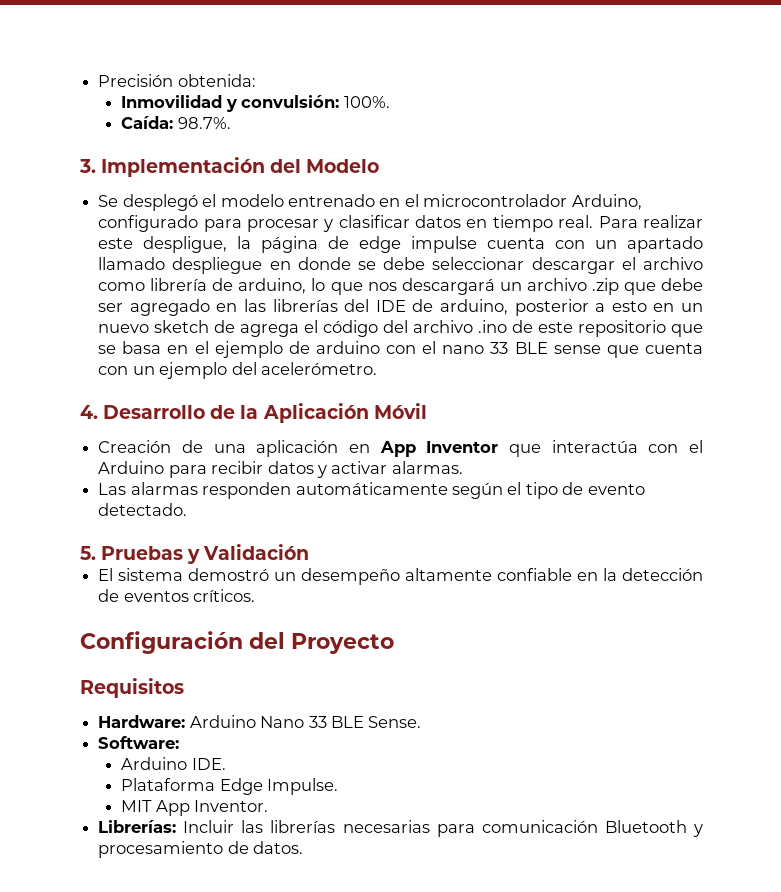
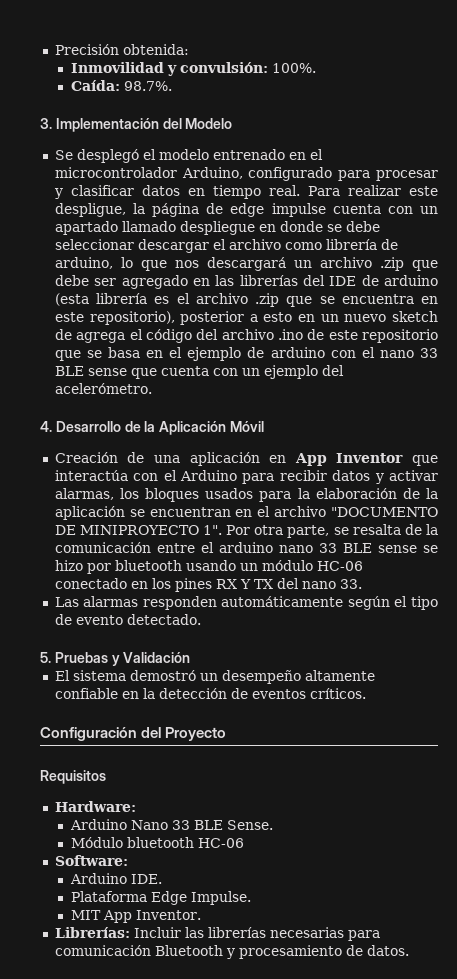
- Para realizar este despligue, la página de edge impulse cuenta con un apartado llamado despliegue en donde se debe seleccionar descargar el archivo como librería de arduino, lo que nos descargará un archivo .zip que debe ser agregado en las librerías del IDE de arduino, posterior a esto en un nuevo sketch de agrega el código del archivo .ino de este repositorio que se basa en el ejemplo de arduino con el nano 33 BLE sense que cuenta con un ejemplo del acelerómetro.
+ Para realizar este despligue, la página de edge impulse cuenta con un apartado llamado despliegue en donde se debe seleccionar descargar el archivo como librería de arduino, lo que nos descargará un archivo .zip que debe ser agregado en las librerías del IDE de arduino (esta librería es el archivo .zip que se encuentra en este repositorio), posterior a esto en un nuevo sketch de agrega el código del archivo .ino de este repositorio que se basa en el ejemplo de arduino con el nano 33 BLE sense que cuenta con un ejemplo del acelerómetro.
- Creación de una aplicación en App Inventor que interactúa con el Arduino para recibir datos y activar alarmas.
+ Creación de una aplicación en App Inventor que interactúa con el Arduino para recibir datos y activar alarmas, los bloques usados para la elaboración de la aplicación se encuentran en el archivo "DOCUMENTO DE MINIPROYECTO 1". Por otra parte, se resalta de la comunicación entre el arduino nano 33 BLE sense se hizo por bluetooth usando un módulo HC-06 conectado en los pines RX Y TX del nano 33.
- Hardware: Arduino Nano 33 BLE Sense.
+ Hardware:
+ Arduino Nano 33 BLE Sense.
+ Módulo bluetooth HC-06

